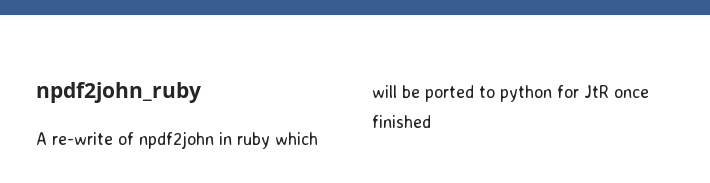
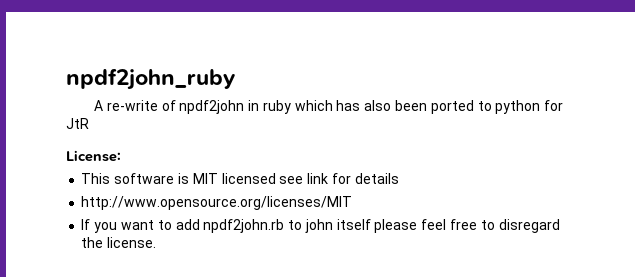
- A re-write of npdf2john in ruby which will be ported to python for JtR once finished
+ A re-write of npdf2john in ruby which has also been ported to python for JtR
+ License:
+ This software is MIT licensed see link for details
+ http://www.opensource.org/licenses/MIT
+ If you want to add npdf2john.rb to john itself please feel free to disregard the license.

